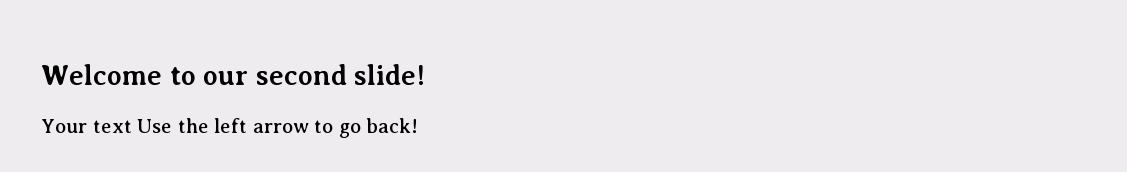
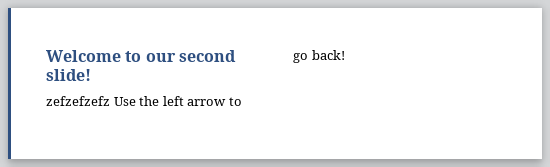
- Your text Use the left arrow to go back!
+ zefzefzefz Use the left arrow to go back!

